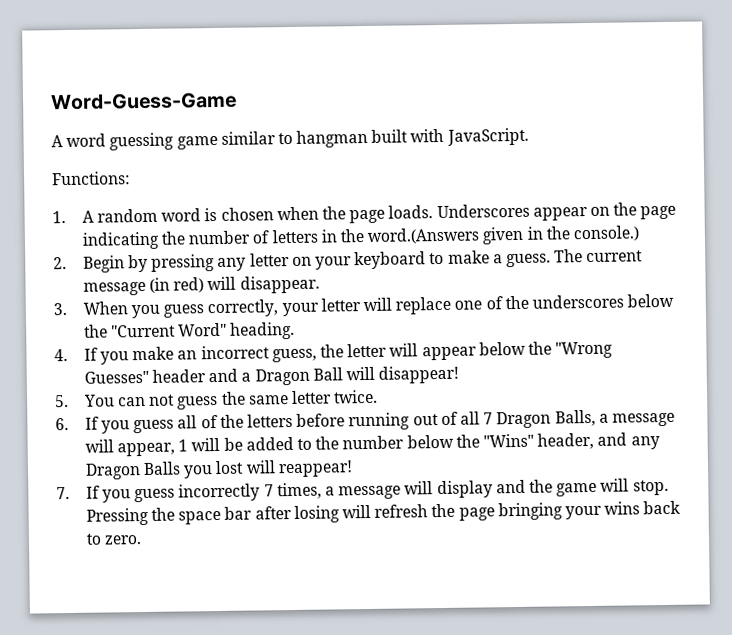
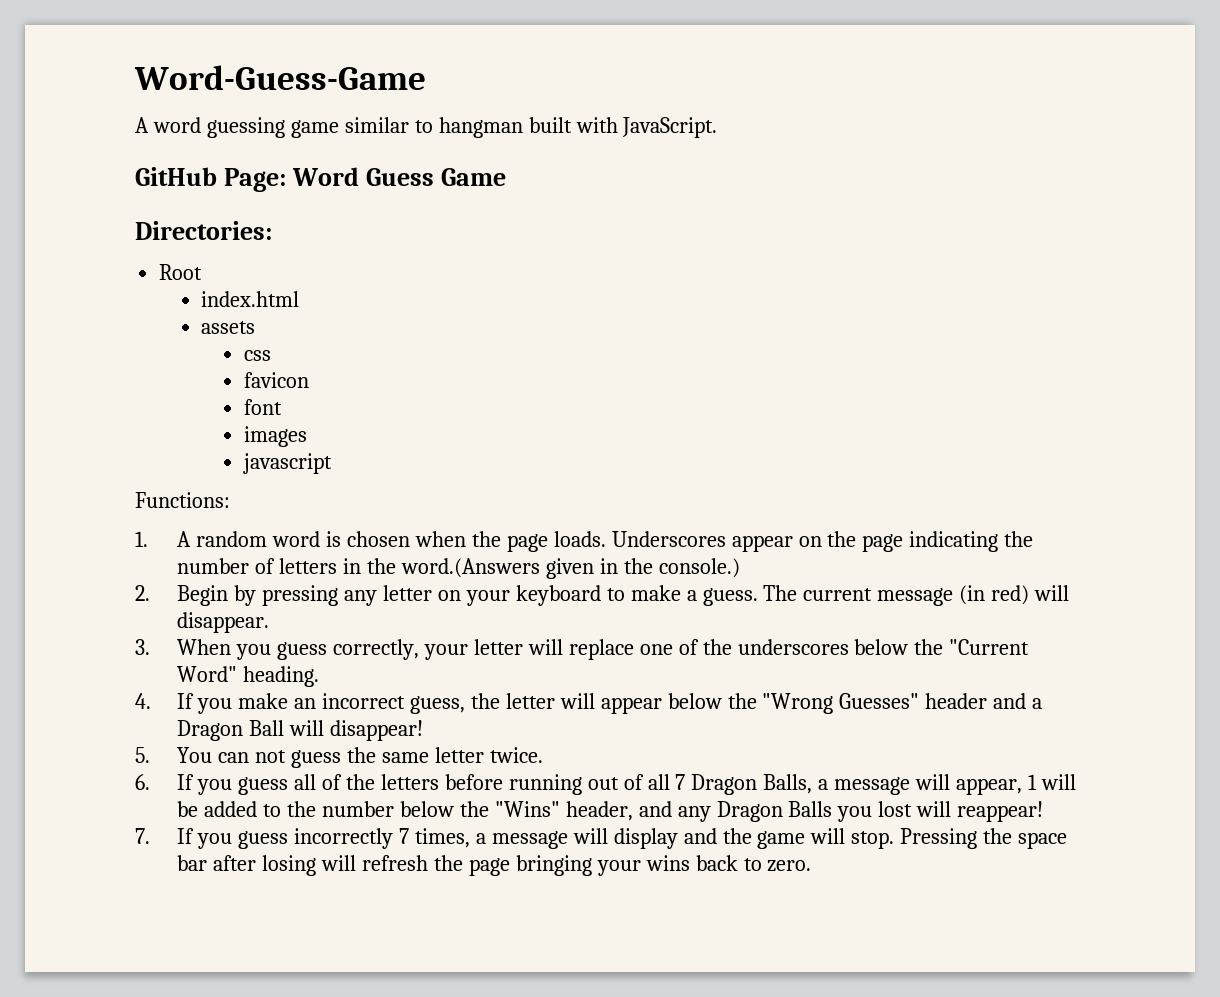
+ GitHub Page: Word Guess Game
+ Directories:
+ Root
+ index.html
+ assets
+ css
+ favicon
+ font
+ images
+ javascript

